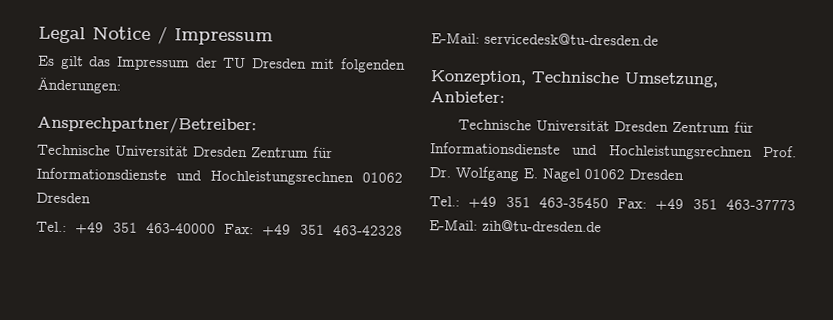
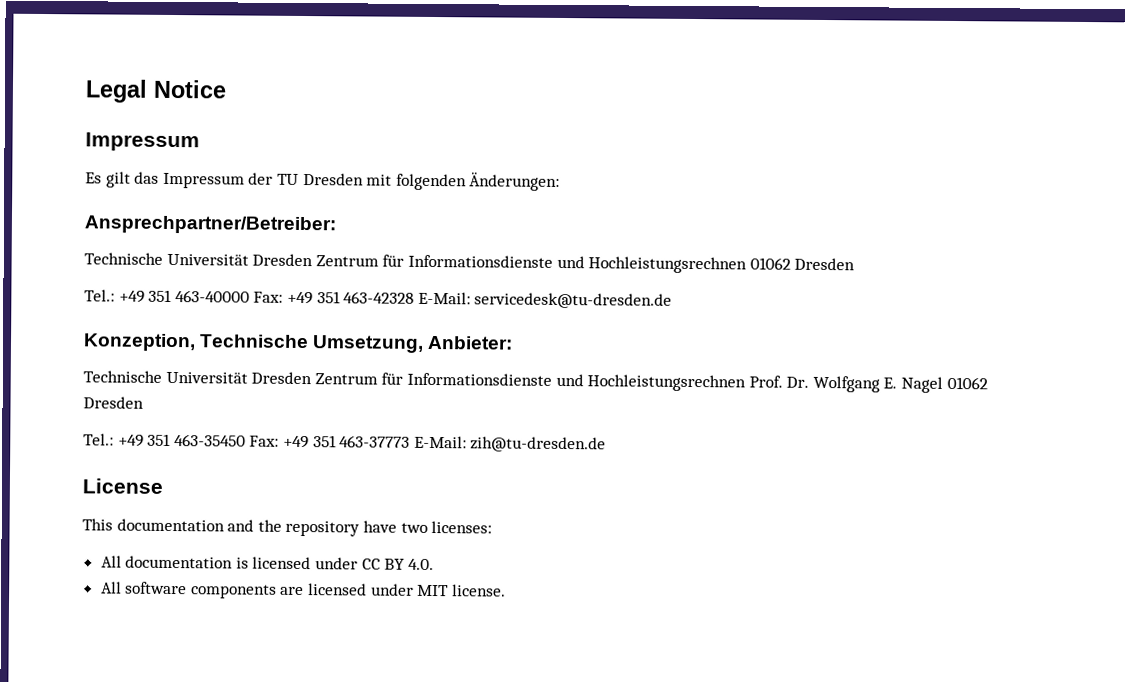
- Legal Notice / Impressum
+ Legal Notice
+ Impressum
+ License
+ This documentation and the repository have two licenses:
+ All documentation is licensed under CC BY 4.0.
+ All software components are licensed under MIT license.

